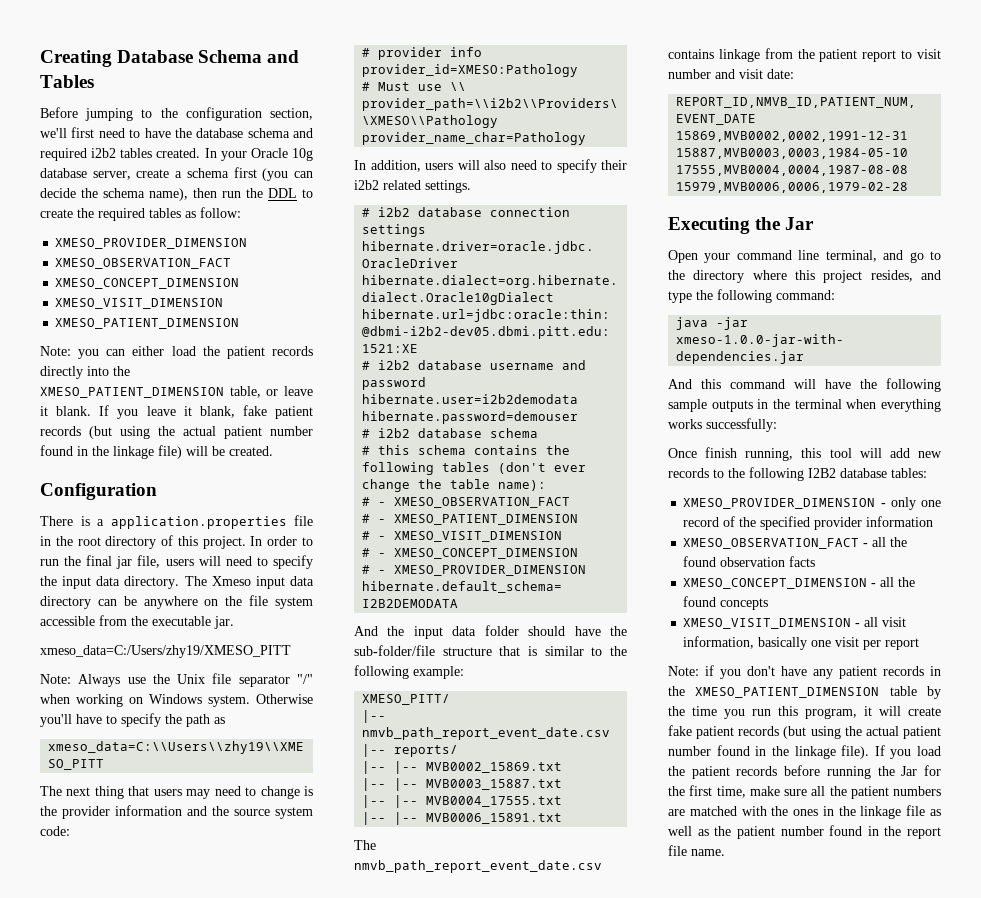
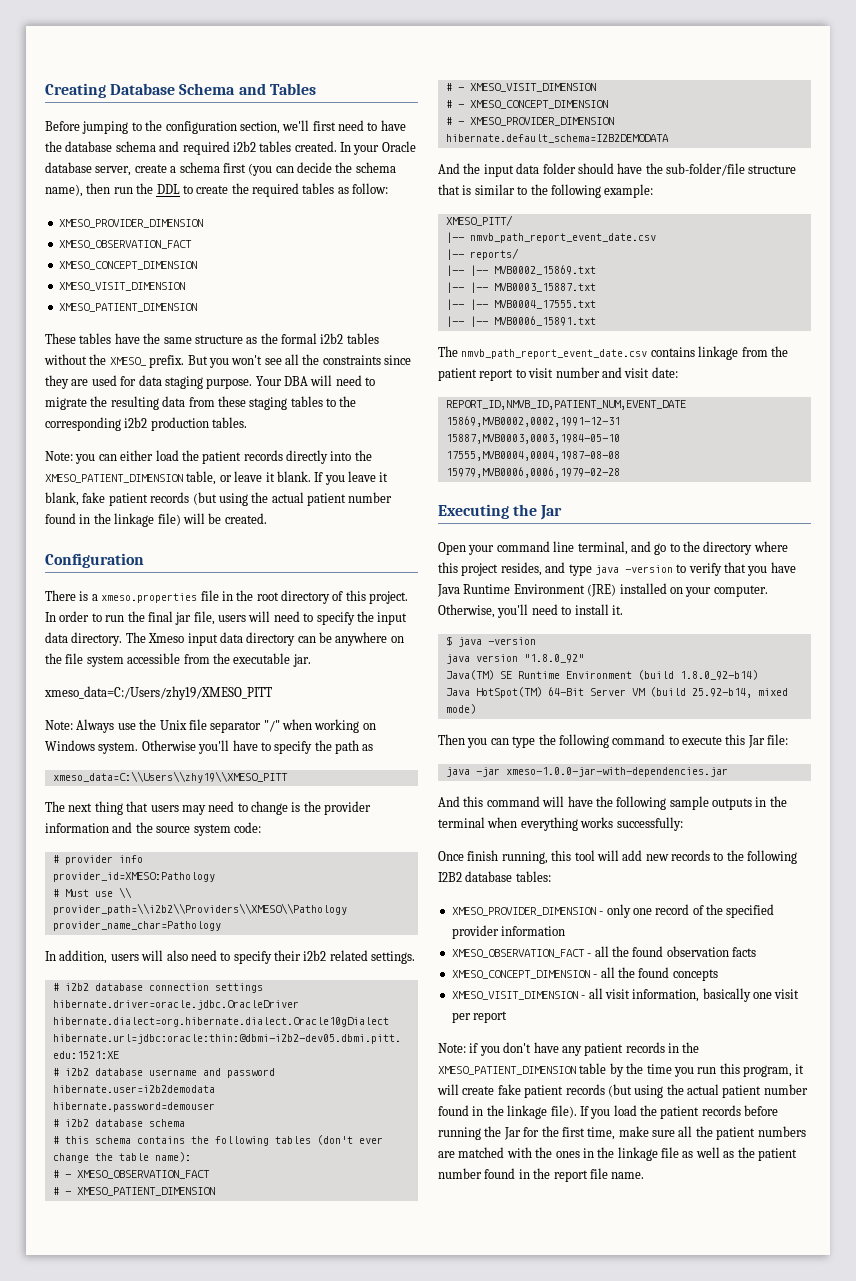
- In your Oracle 10g database server, create a schema first (you can decide the schema name), then run the DDL to create the required tables as follow:
+ In your Oracle database server, create a schema first (you can decide the schema name), then run the DDL to create the required tables as follow:
+ These tables have the same structure as the formal i2b2 tables without the XMESO_ prefix. But you won't see all the constraints since they are used for data staging purpose. Your DBA will need to migrate the resulting data from these staging tables to the corresponding i2b2 production tables.
- There is a application.properties file in the root directory of this project.
+ There is a xmeso.properties file in the root directory of this project.
- Open your command line terminal, and go to the directory where this project resides, and type the following command:
+ Open your command line terminal, and go to the directory where this project resides, and type java -version to verify that you have Java Runtime Environment (JRE) installed on your computer. Otherwise, you'll need to install it.
+ $ java -version
+ java version "1.8.0_92"
+ Java(TM) SE Runtime Environment (build 1.8.0_92-b14)
+ Java HotSpot(TM) 64-Bit Server VM (build 25.92-b14, mixed mode)
+ Then you can type the following command to execute this Jar file:

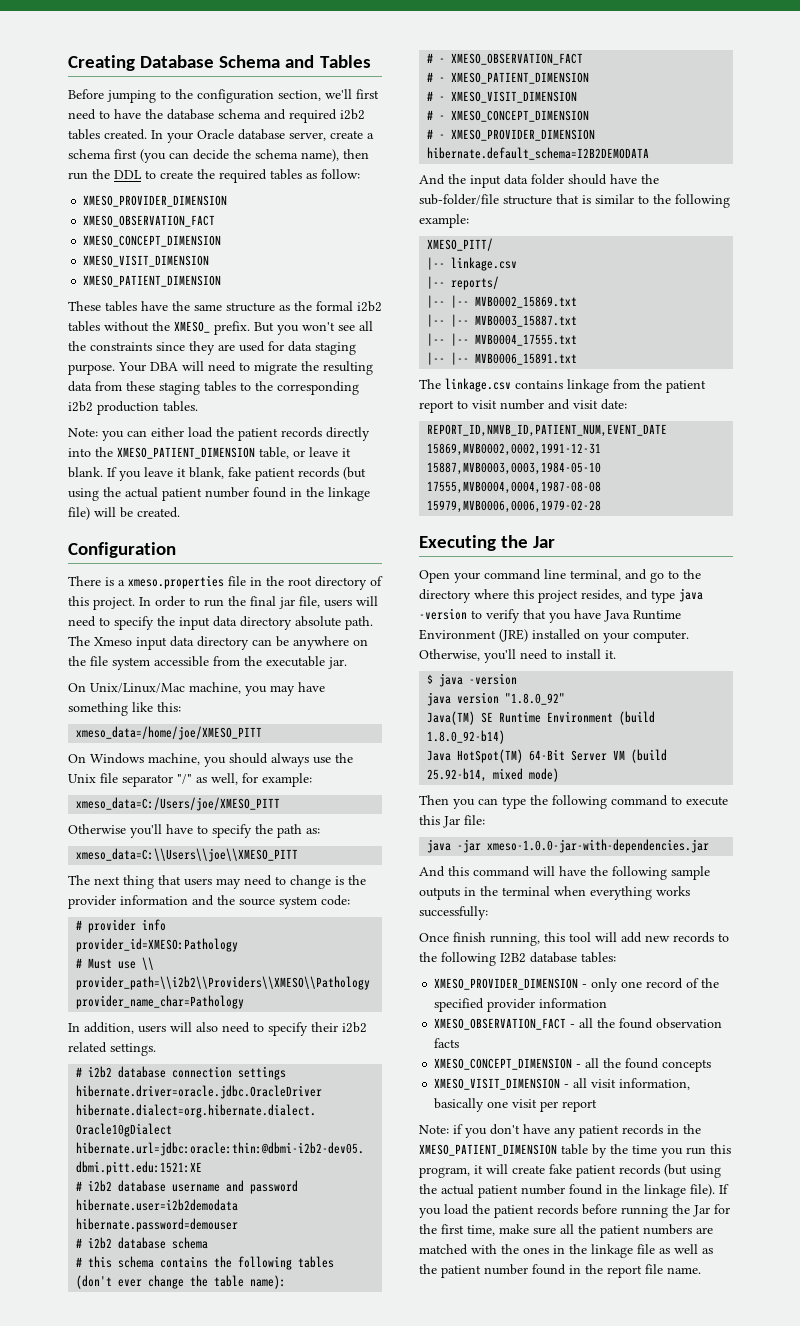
- In order to run the final jar file, users will need to specify the input data directory.
+ In order to run the final jar file, users will need to specify the input data directory absolute path.
- xmeso_data=C:/Users/zhy19/XMESO_PITT
- Note: Always use the Unix file separator "/" when working on Windows system. Otherwise you'll have to specify the path as
- xmeso_data=C:\\Users\\zhy19\\XMESO_PITT
+ On Unix/Linux/Mac machine, you may have something like this:
+ xmeso_data=/home/joe/XMESO_PITT
+ On Windows machine, you should always use the Unix file separator "/" as well, for example:
+ xmeso_data=C:/Users/joe/XMESO_PITT
+ Otherwise you'll have to specify the path as:
+ xmeso_data=C:\\Users\\joe\\XMESO_PITT
- |-- nmvb_path_report_event_date.csv
+ |-- linkage.csv
- The nmvb_path_report_event_date.csv contains linkage from the patient report to visit number and visit date:
+ The linkage.csv contains linkage from the patient report to visit number and visit date:

